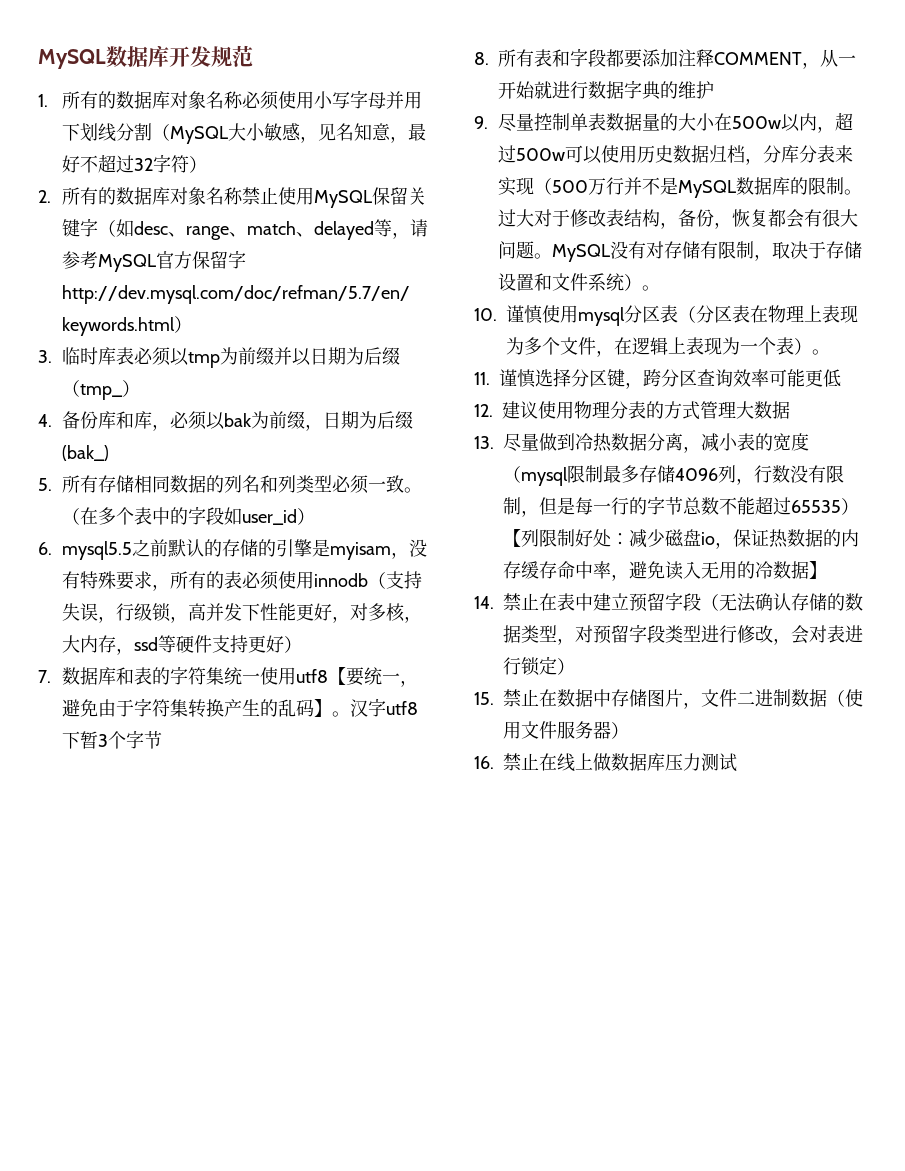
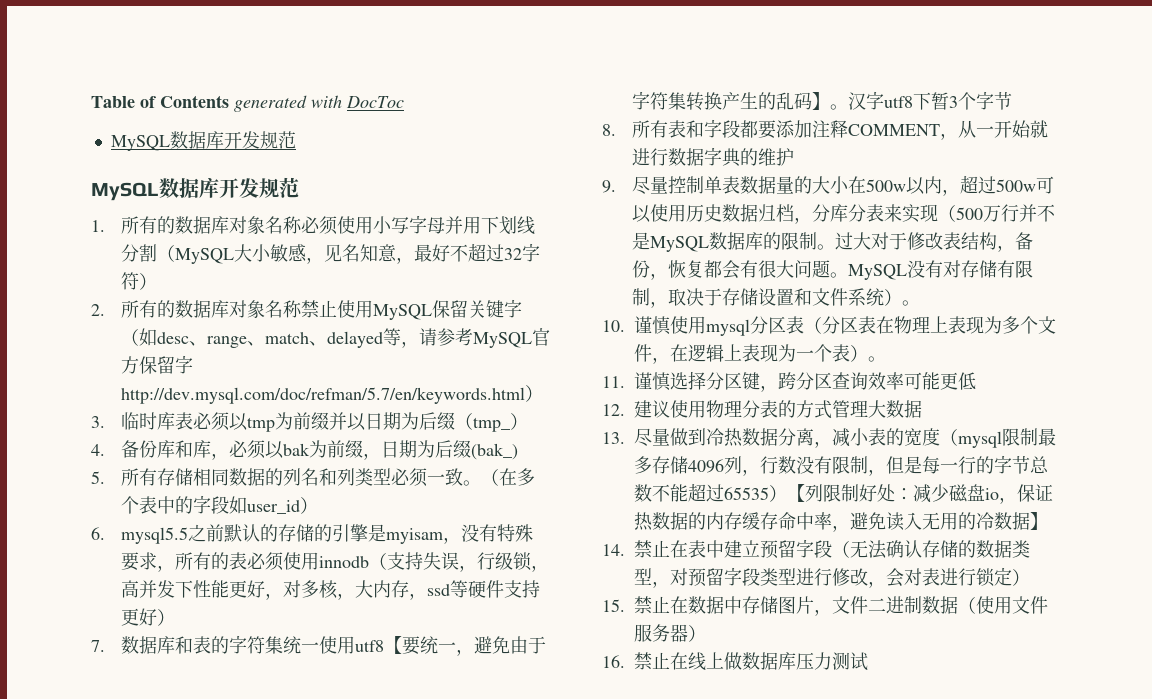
+ Table of Contents generated with DocToc
+ MySQL数据库开发规范

